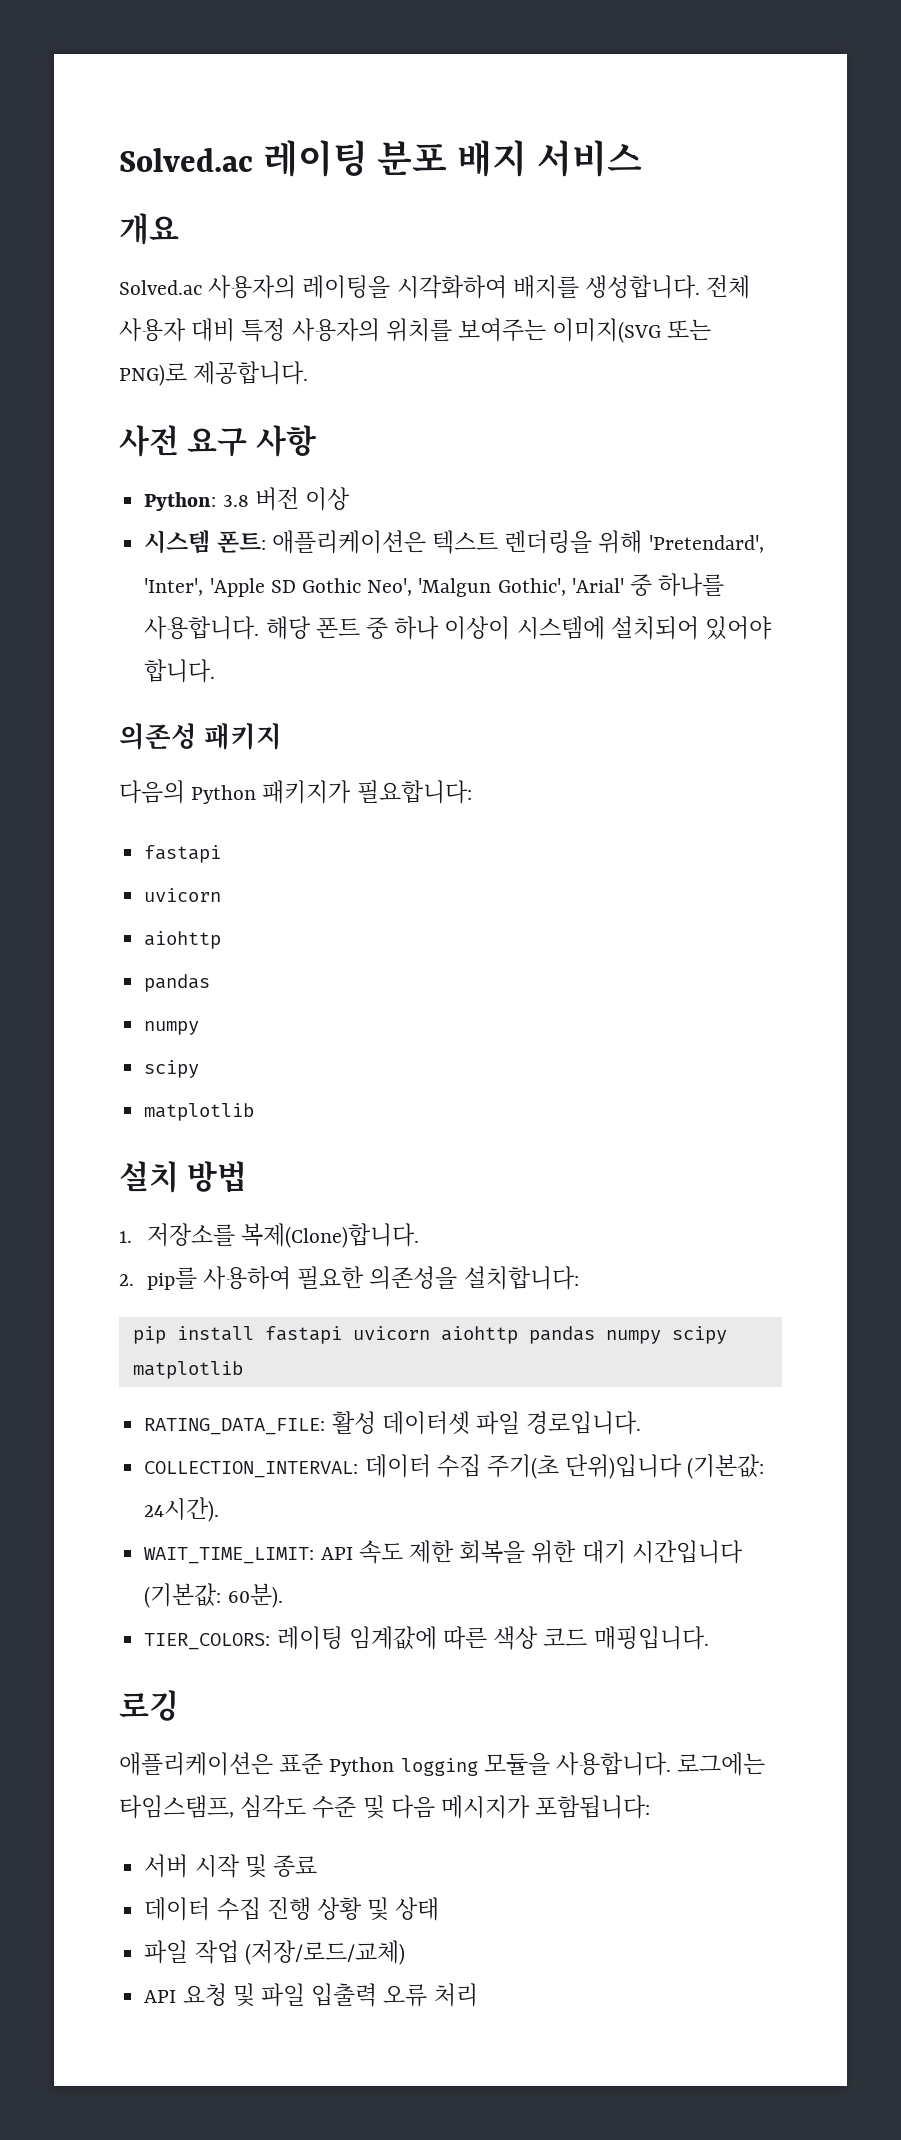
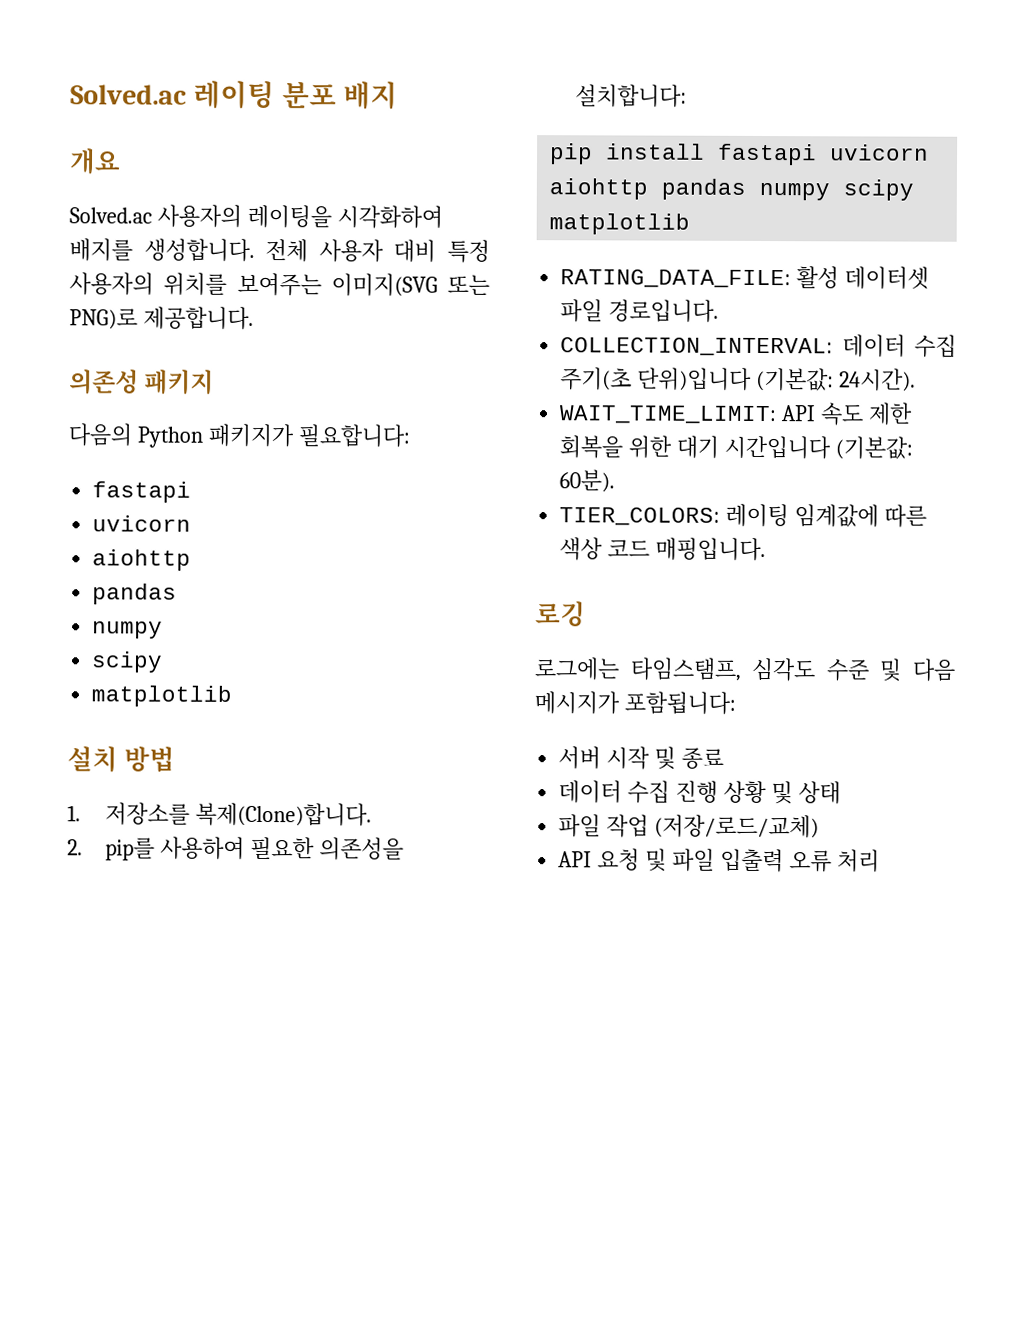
- Solved.ac 레이팅 분포 배지 서비스
+ Solved.ac 레이팅 분포 배지
- 사전 요구 사항
- Python: 3.8 버전 이상
- 시스템 폰트: 애플리케이션은 텍스트 렌더링을 위해 'Pretendard', 'Inter', 'Apple SD Gothic Neo', 'Malgun Gothic', 'Arial' 중 하나를 사용합니다. 해당 폰트 중 하나 이상이 시스템에 설치되어 있어야 합니다.
- 애플리케이션은 표준 Python logging 모듈을 사용합니다.

